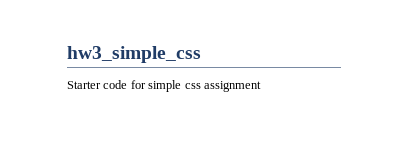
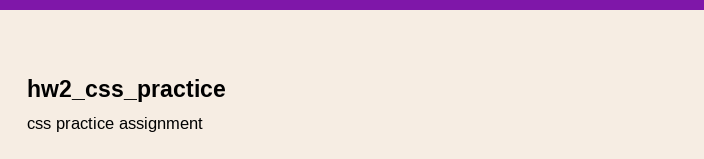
- hw3_simple_css
- Starter code for simple css assignment
+ hw2_css_practice
+ css practice assignment

